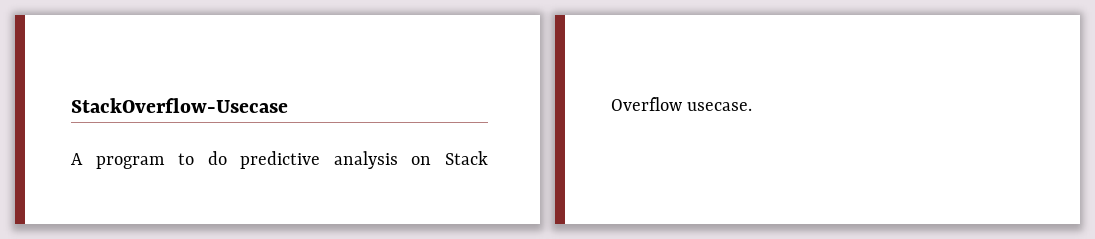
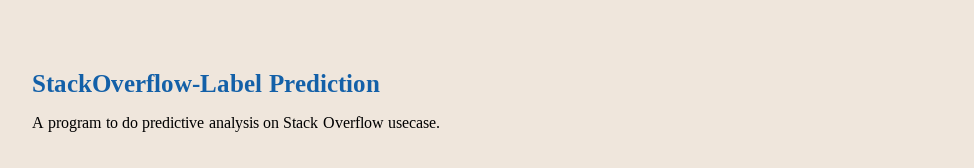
- StackOverflow-Usecase
+ StackOverflow-Label Prediction

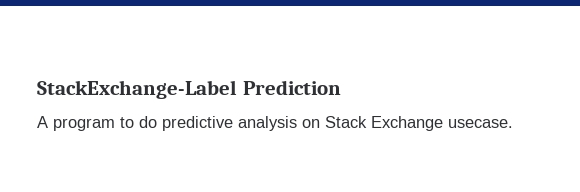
- StackOverflow-Label Prediction
+ StackExchange-Label Prediction
- A program to do predictive analysis on Stack Overflow usecase.
+ A program to do predictive analysis on Stack Exchange usecase.

